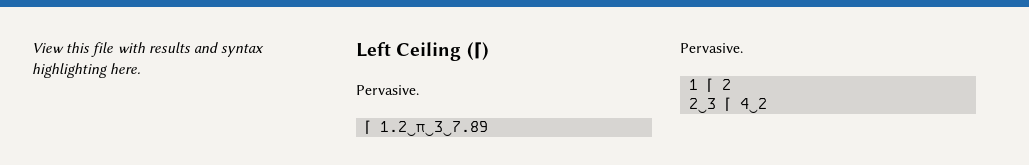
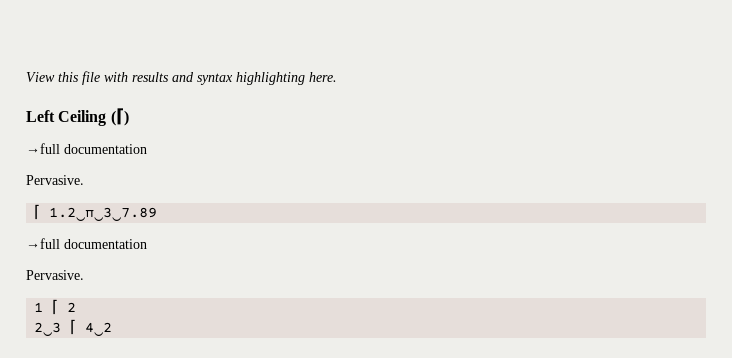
  Left Ceiling (⌈)
+ →full documentation
  ⌈ 1.2‿π‿3‿7.89
+ →full documentation

